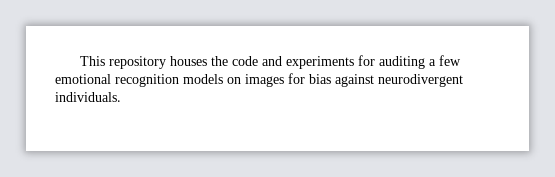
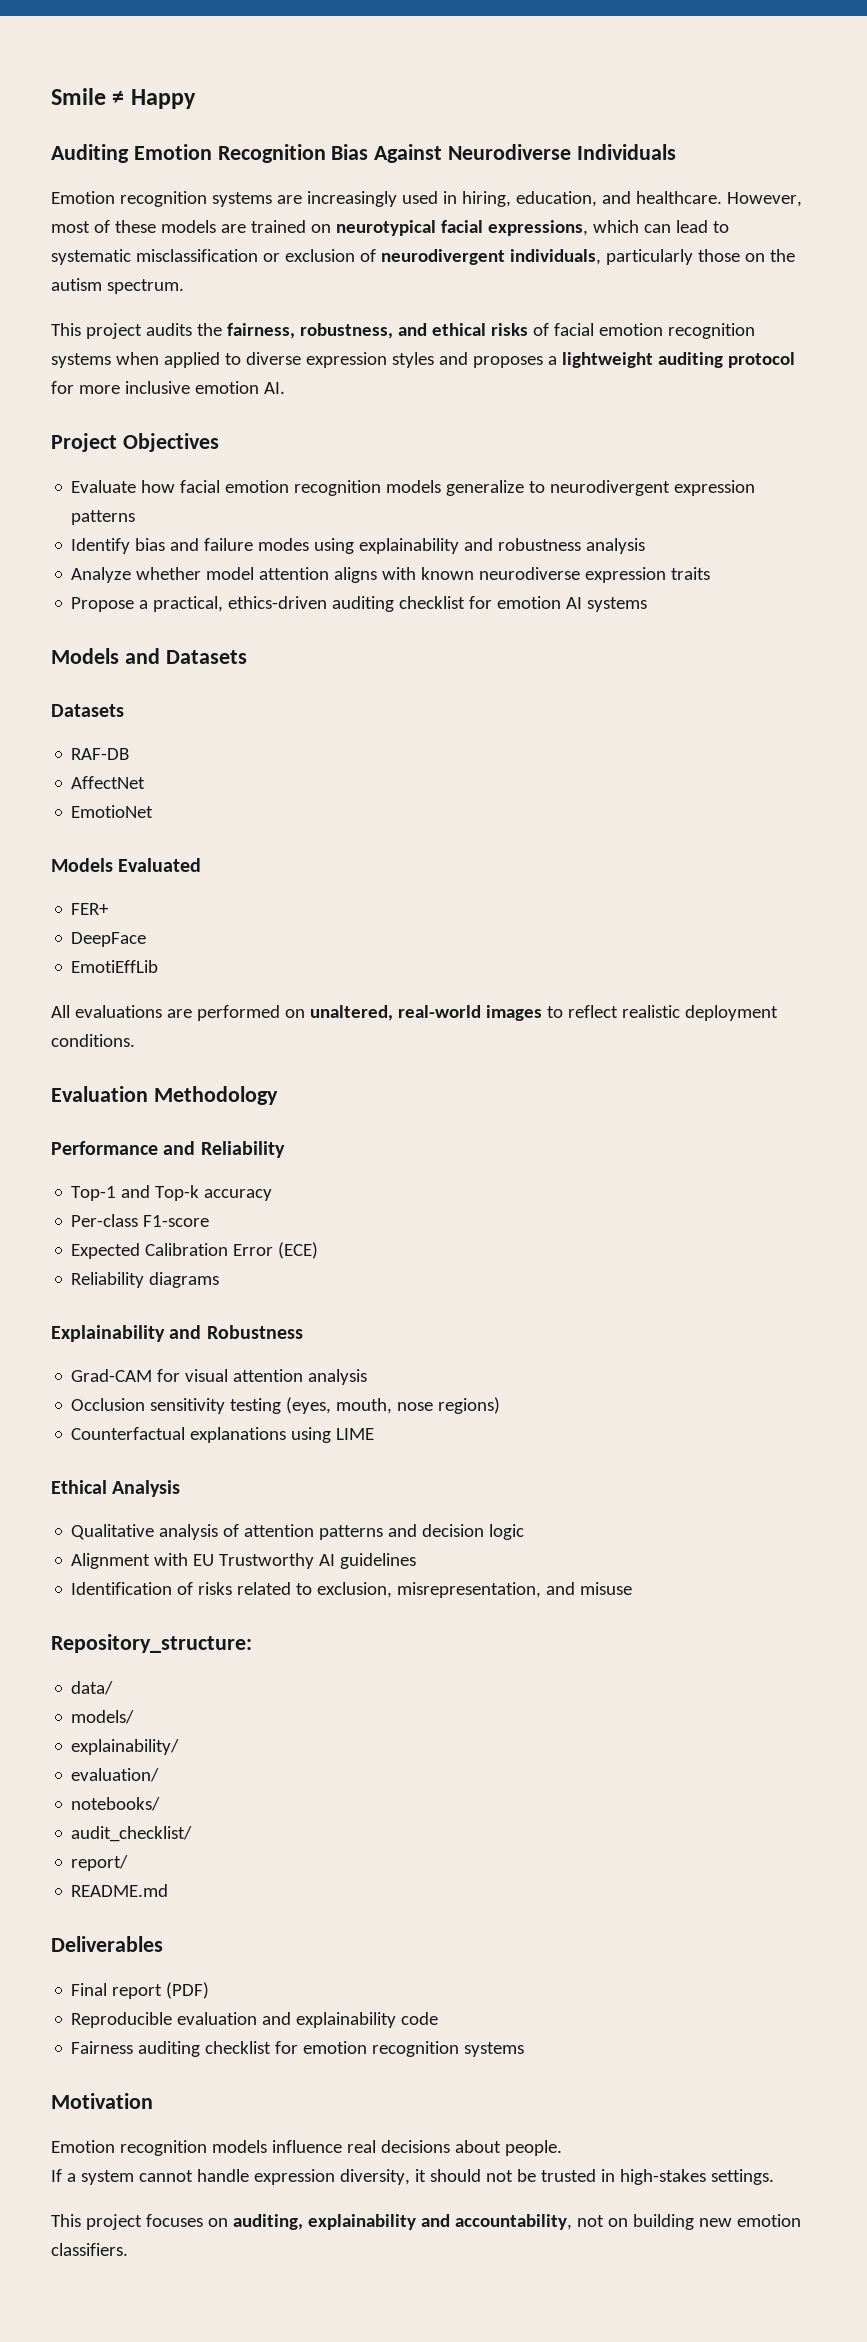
- This repository houses the code and experiments for auditing a few emotional recognition models on images for bias against neurodivergent individuals.
+ Smile ≠ Happy
+ Auditing Emotion Recognition Bias Against Neurodiverse Individuals
+ Emotion recognition systems are increasingly used in hiring, education, and healthcare. However, most of these models are trained on neurotypical facial expressions, which can lead to systematic misclassification or exclusion of neurodivergent individuals, particularly those on the autism spectrum.
+ This project audits the fairness, robustness, and ethical risks of facial emotion recognition systems when applied to diverse expression styles and proposes a lightweight auditing protocol for more inclusive emotion AI.
+ Project Objectives
+ Evaluate how facial emotion recognition models generalize to neurodivergent expression patterns
+ Identify bias and failure modes using explainability and robustness analysis
+ Analyze whether model attention aligns with known neurodiverse expression traits
+ Propose a practical, ethics-driven auditing checklist for emotion AI systems
+ Models and Datasets
+ Datasets
+ RAF-DB
+ AffectNet
+ EmotioNet
+ Models Evaluated
+ FER+
+ DeepFace
+ EmotiEffLib
+ All evaluations are performed on unaltered, real-world images to reflect realistic deployment conditions.
+ Evaluation Methodology
+ Performance and Reliability
+ Top-1 and Top-k accuracy
+ Per-class F1-score
+ Expected Calibration Error (ECE)
+ Reliability diagrams
+ Explainability and Robustness
+ Grad-CAM for visual attention analysis
+ Occlusion sensitivity testing (eyes, mouth, nose regions)
+ Counterfactual explanations using LIME
+ Ethical Analysis
+ Qualitative analysis of attention patterns and decision logic
+ Alignment with EU Trustworthy AI guidelines
+ Identification of risks related to exclusion, misrepresentation, and misuse
+ Repository_structure:
+ data/
+ models/
+ explainability/
+ evaluation/
+ notebooks/
+ audit_checklist/
+ report/
+ README.md
+ Deliverables
+ Final report (PDF)
+ Reproducible evaluation and explainability code
+ Fairness auditing checklist for emotion recognition systems
+ Motivation
+ Emotion recognition models influence real decisions about people.
+ If a system cannot handle expression diversity, it should not be trusted in high-stakes settings.
+ This project focuses on auditing, explainability and accountability, not on building new emotion classifiers.

